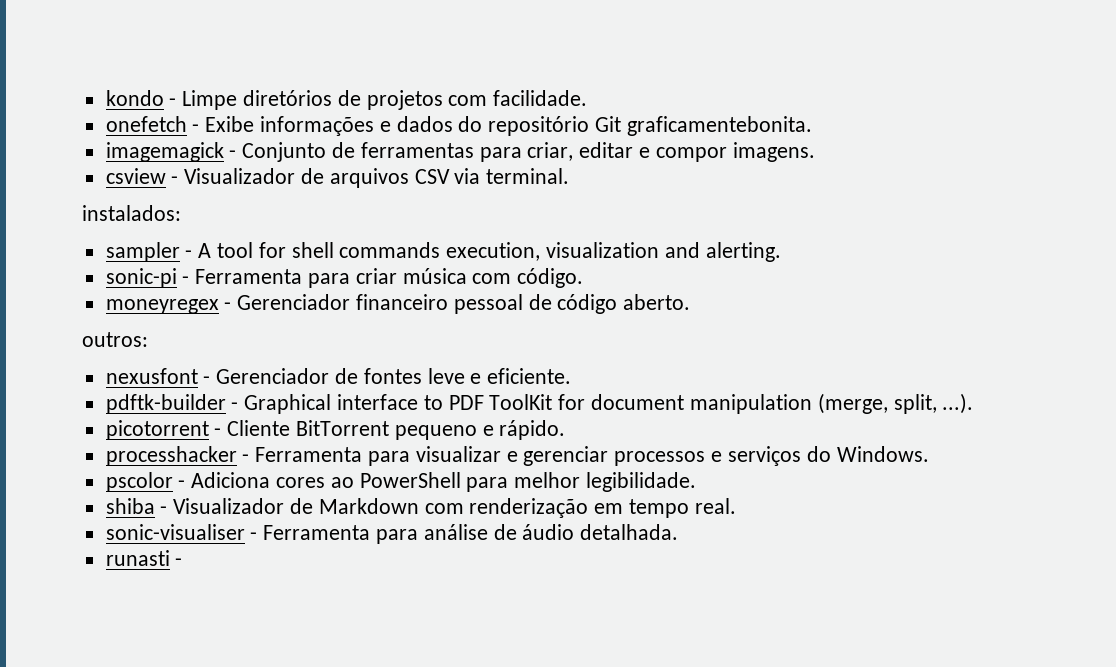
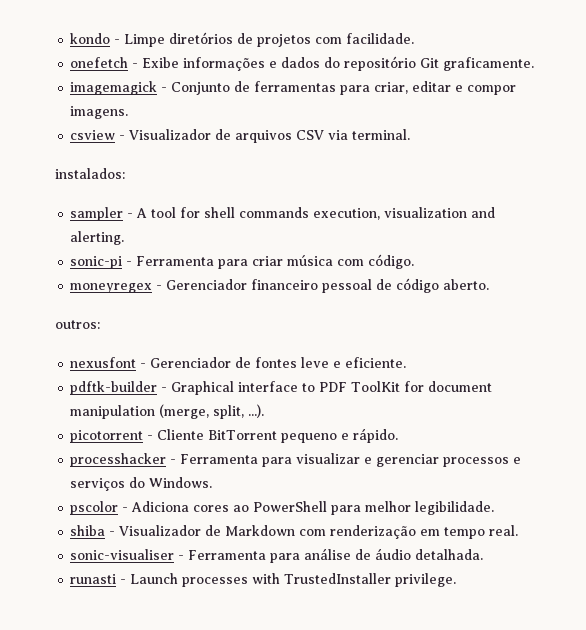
- onefetch - Exibe informações e dados do repositório Git graficamentebonita.
+ onefetch - Exibe informações e dados do repositório Git graficamente.
- runasti -
+ runasti - Launch processes with TrustedInstaller privilege.

